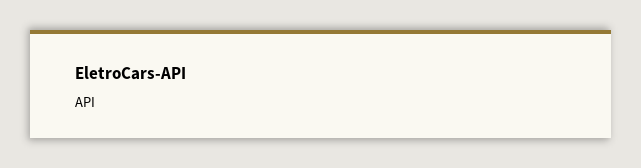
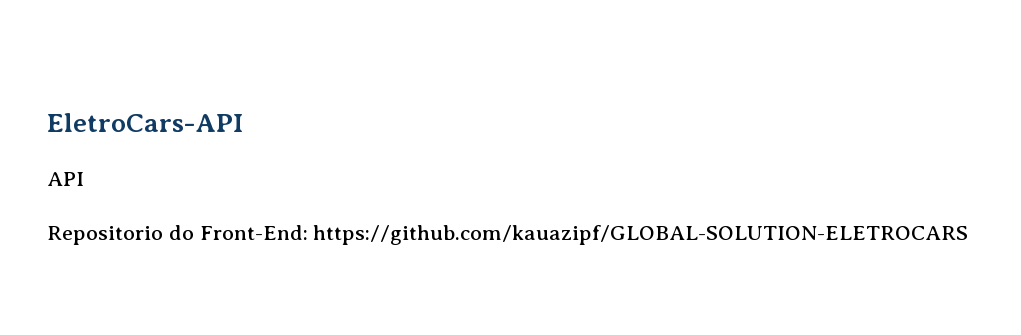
+ Repositorio do Front-End: https://github.com/kauazipf/GLOBAL-SOLUTION-ELETROCARS

